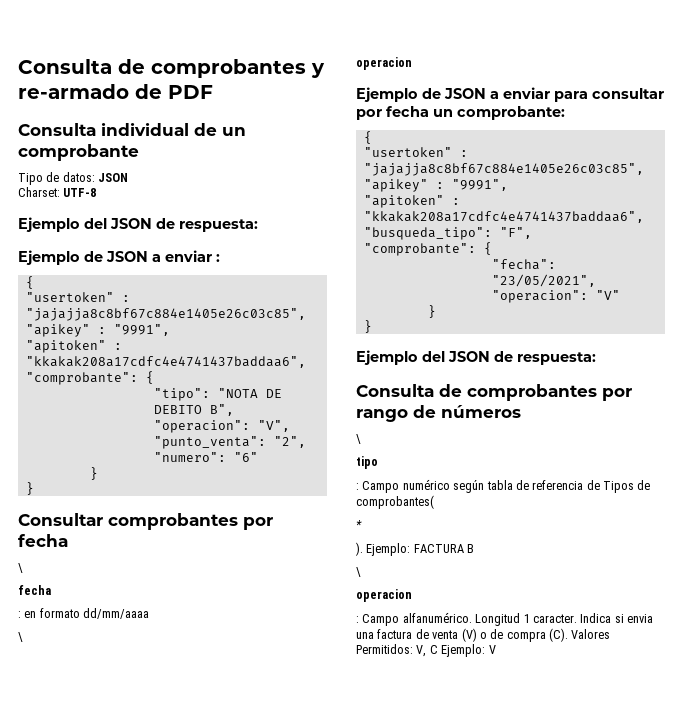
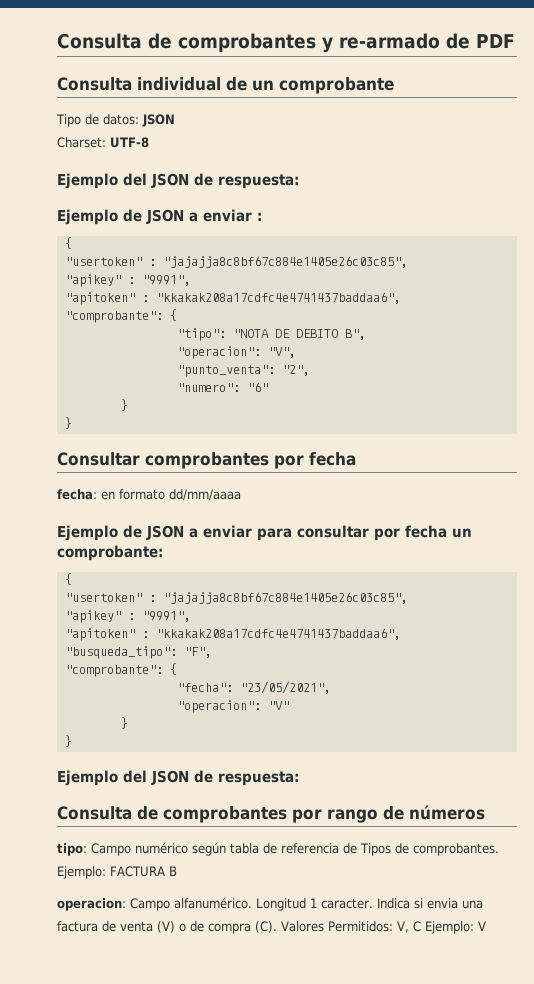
  Consultar comprobantes por fecha
- \
- fecha
- : en formato dd/mm/aaaa
- \
- operacion
+ fecha: en formato dd/mm/aaaa
  Consulta de comprobantes por rango de números
- \
- tipo
- : Campo numérico según tabla de referencia de Tipos de comprobantes(
- *
- ).
+ tipo: Campo numérico según tabla de referencia de Tipos de comprobantes.
  Ejemplo: FACTURA B
- \
- operacion
- : Campo alfanumérico.
+ operacion: Campo alfanumérico.

